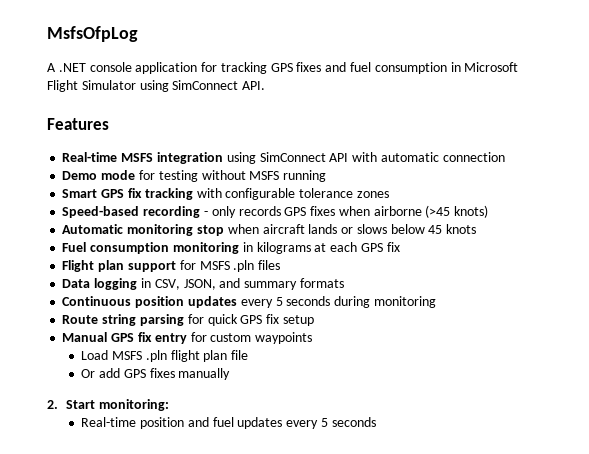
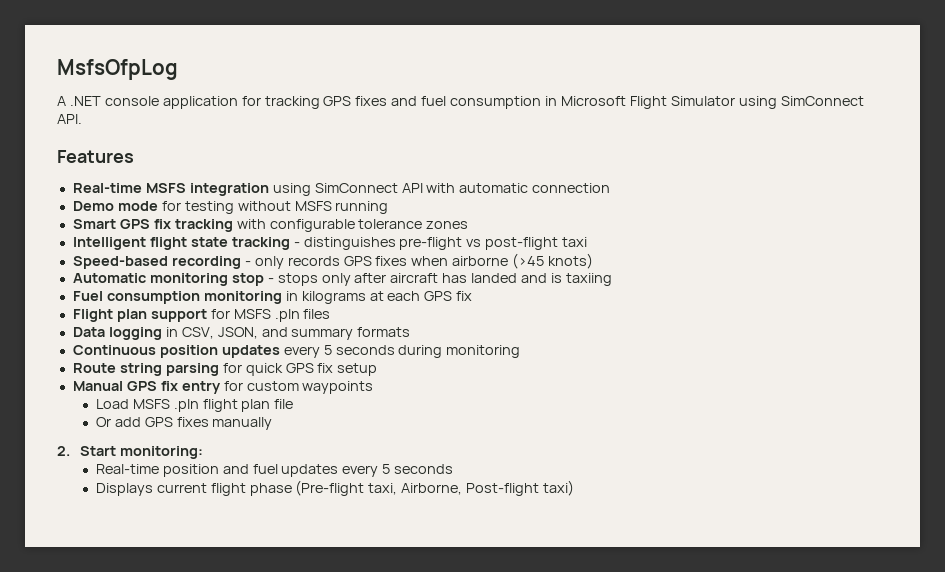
+ Intelligent flight state tracking - distinguishes pre-flight vs post-flight taxi
- Automatic monitoring stop when aircraft lands or slows below 45 knots
+ Automatic monitoring stop - stops only after aircraft has landed and is taxiing
+ Displays current flight phase (Pre-flight taxi, Airborne, Post-flight taxi)

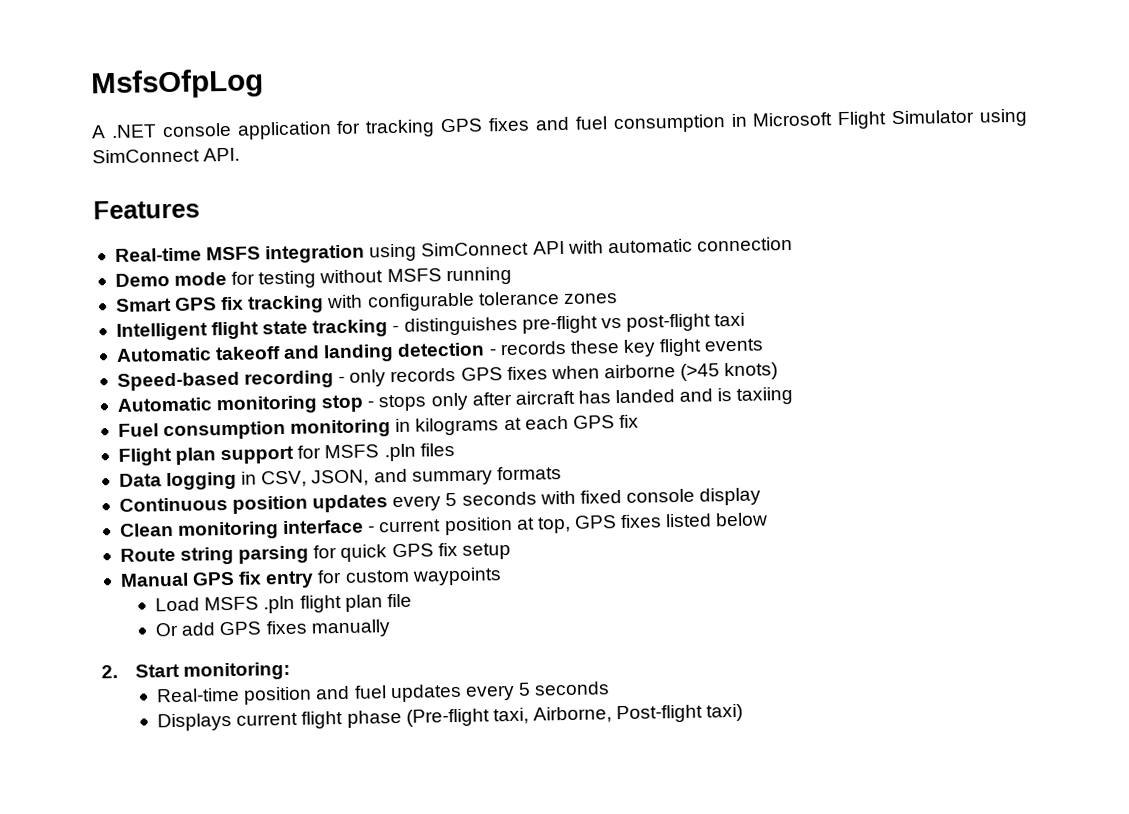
+ Automatic takeoff and landing detection - records these key flight events
- Continuous position updates every 5 seconds during monitoring
+ Continuous position updates every 5 seconds with fixed console display
+ Clean monitoring interface - current position at top, GPS fixes listed below

